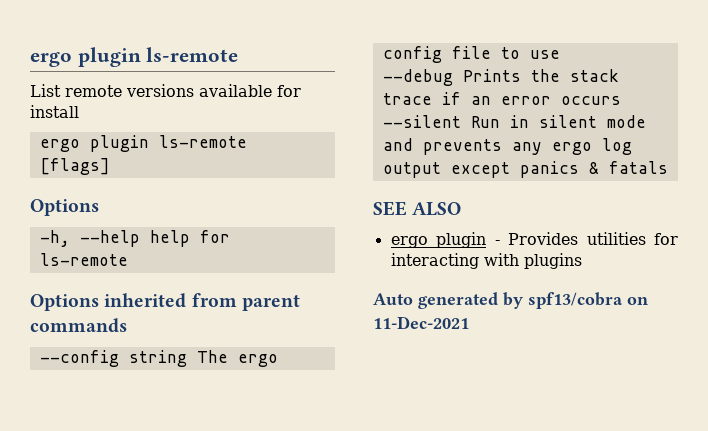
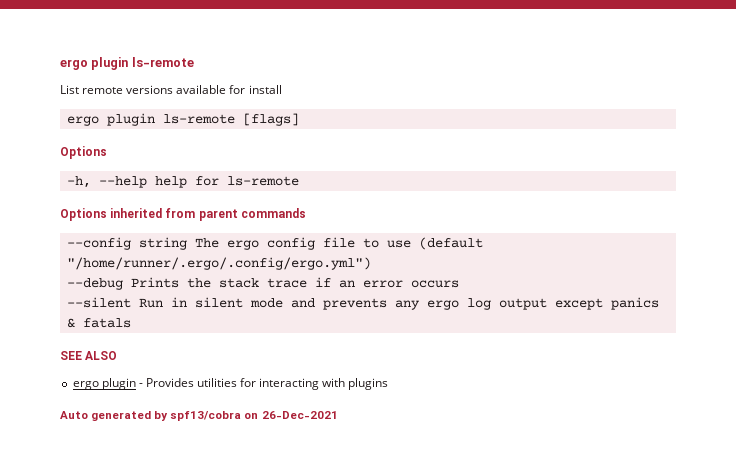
- --config string The ergo config file to use
+ --config string The ergo config file to use (default "/home/runner/.ergo/.config/ergo.yml")
- Auto generated by spf13/cobra on 11-Dec-2021
+ Auto generated by spf13/cobra on 26-Dec-2021

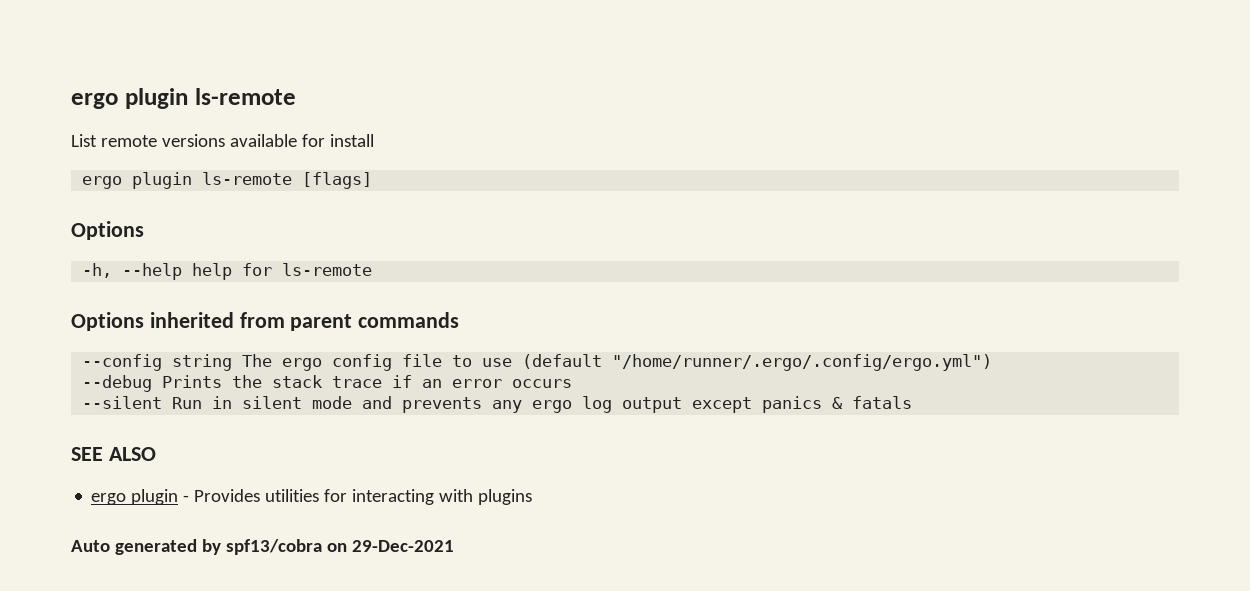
- Auto generated by spf13/cobra on 26-Dec-2021
+ Auto generated by spf13/cobra on 29-Dec-2021

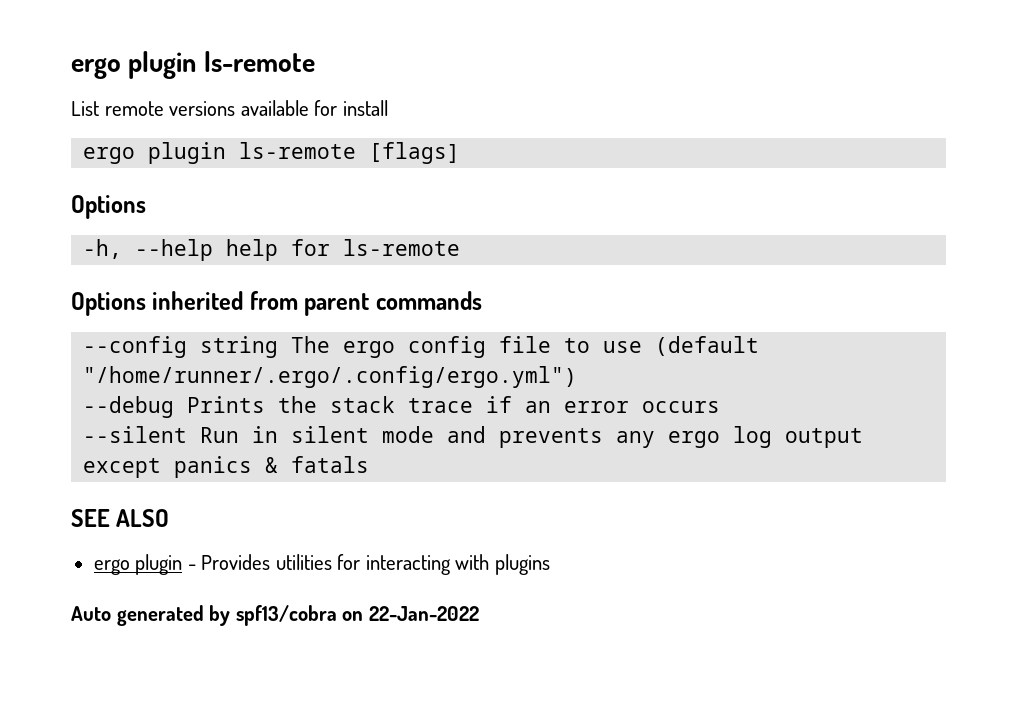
- Auto generated by spf13/cobra on 29-Dec-2021
+ Auto generated by spf13/cobra on 22-Jan-2022

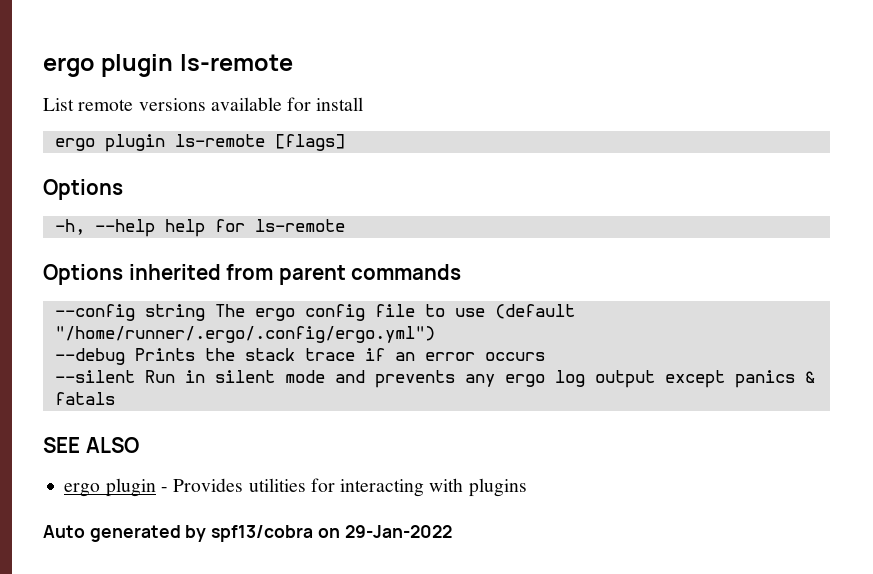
- Auto generated by spf13/cobra on 22-Jan-2022
+ Auto generated by spf13/cobra on 29-Jan-2022

